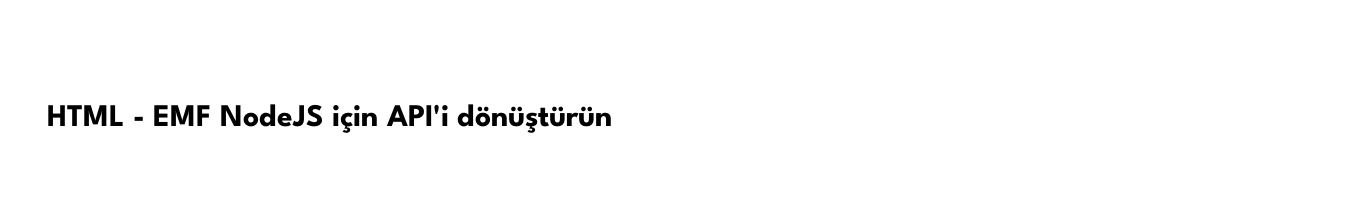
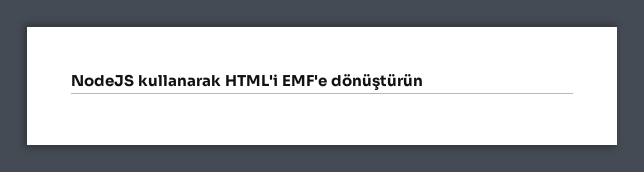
- HTML - EMF NodeJS için API'i dönüştürün
+ NodeJS kullanarak HTML'i EMF'e dönüştürün

